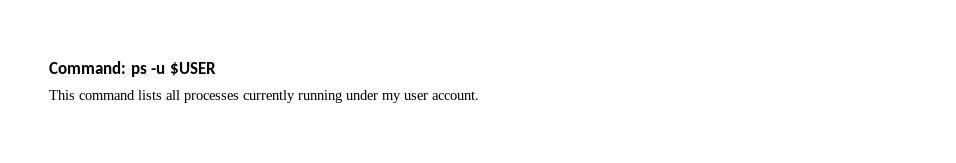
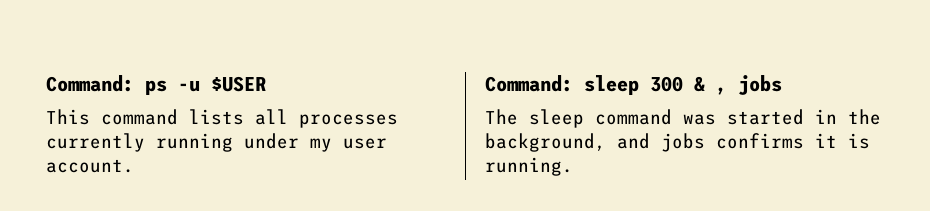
+ Command: sleep 300 & , jobs
+ The sleep command was started in the background, and jobs confirms it is running.

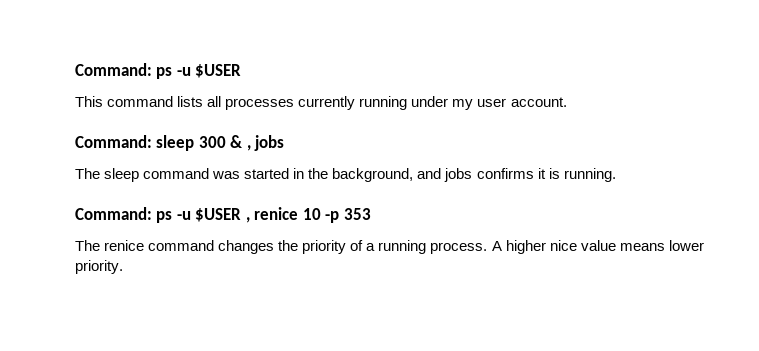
+ Command: ps -u $USER , renice 10 -p 353
+ The renice command changes the priority of a running process. A higher nice value means lower priority.

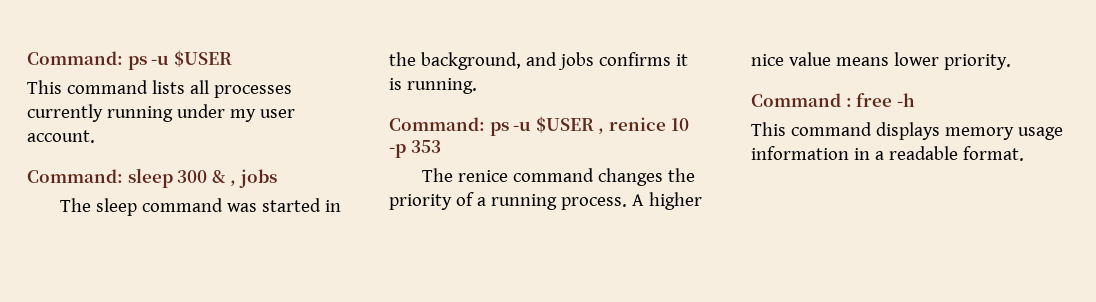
+ Command : free -h
+ This command displays memory usage information in a readable format.

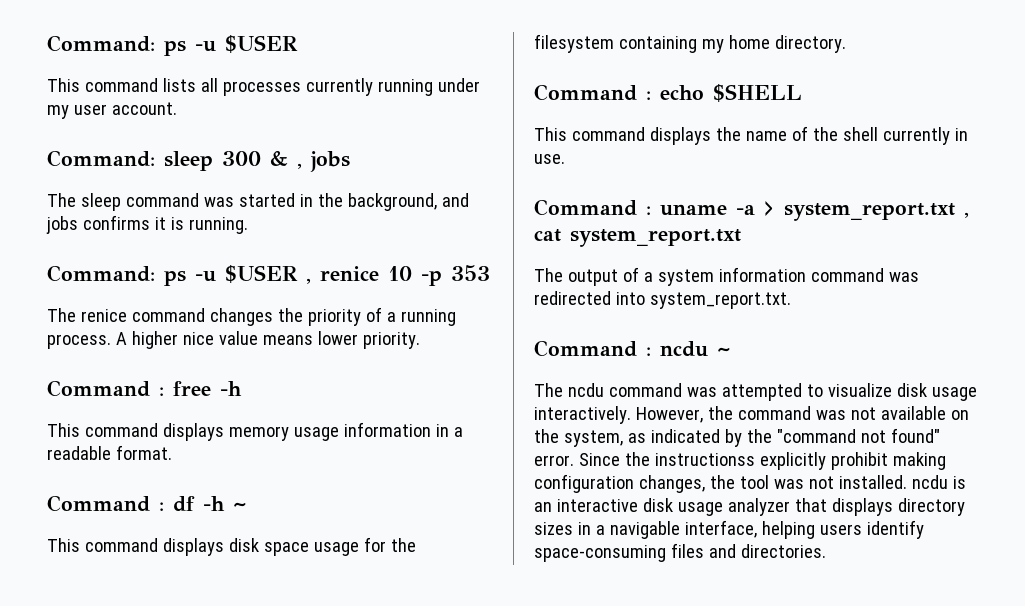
+ Command : df -h ~
+ This command displays disk space usage for the filesystem containing my home directory.
+ Command : echo $SHELL
+ This command displays the name of the shell currently in use.
+ Command : uname -a > system_report.txt , cat system_report.txt
+ The output of a system information command was redirected into system_report.txt.
+ Command : ncdu ~
+ The ncdu command was attempted to visualize disk usage interactively. However, the command was not available on the system, as indicated by the "command not found" error. Since the instructionss explicitly prohibit making configuration changes, the tool was not installed. ncdu is an interactive disk usage analyzer that displays directory sizes in a navigable interface, helping users identify space-consuming files and directories.

